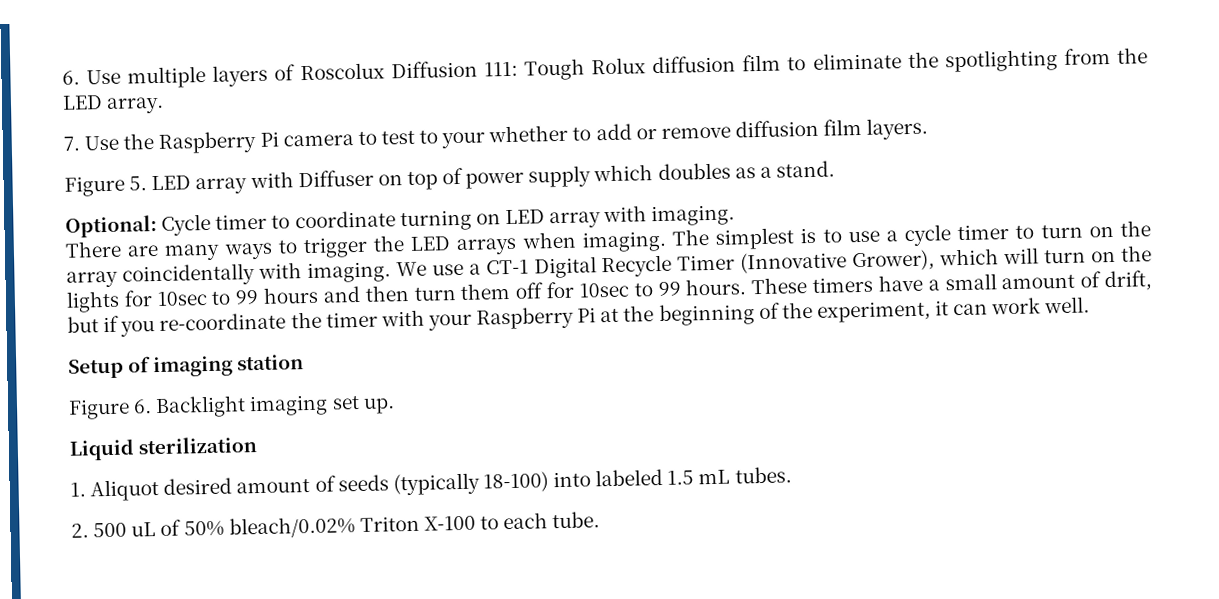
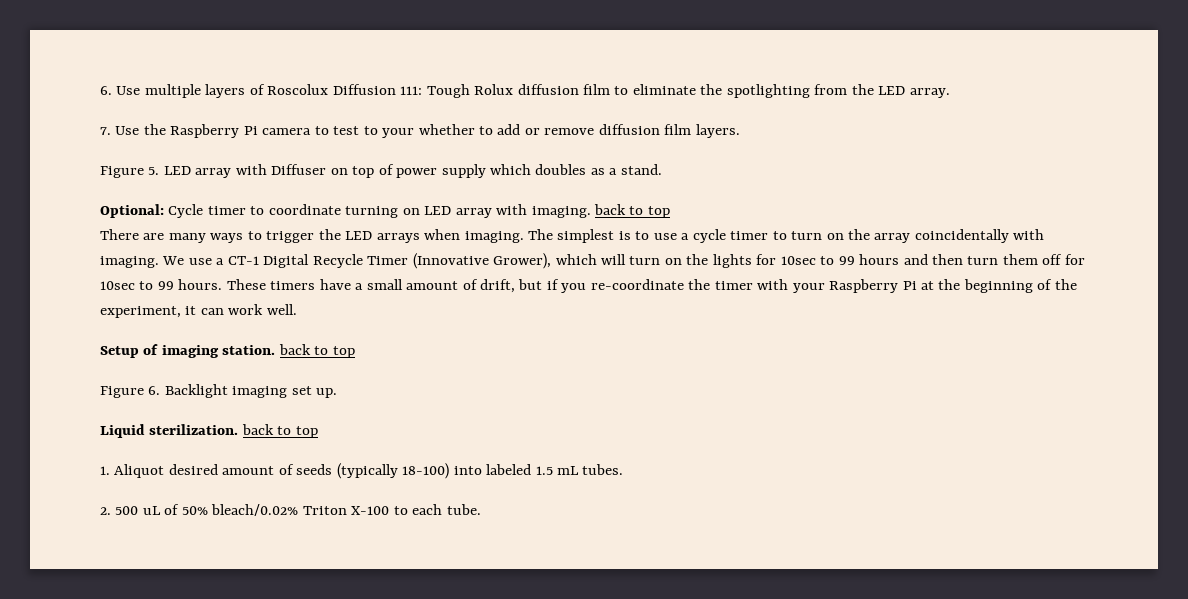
- Optional: Cycle timer to coordinate turning on LED array with imaging.
+ Optional: Cycle timer to coordinate turning on LED array with imaging. back to top
- Setup of imaging station
+ Setup of imaging station. back to top
- Liquid sterilization
+ Liquid sterilization. back to top

